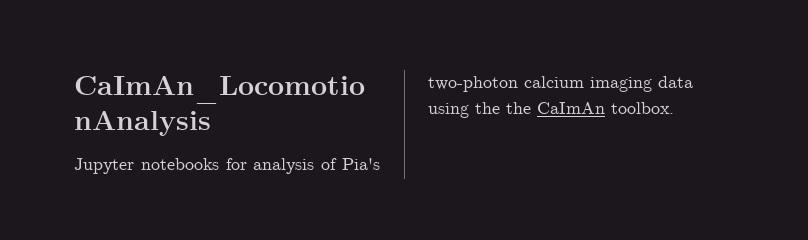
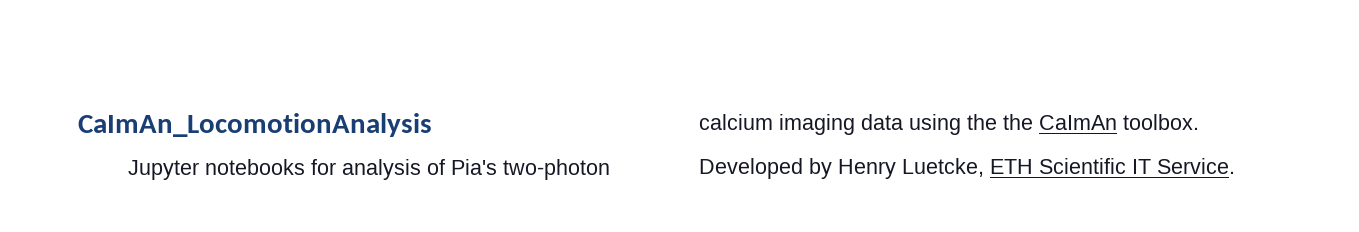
+ Developed by Henry Luetcke, ETH Scientific IT Service.

